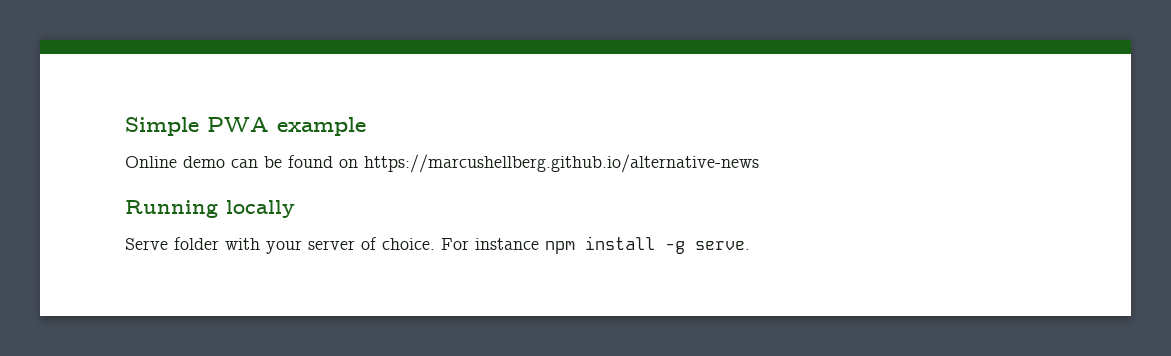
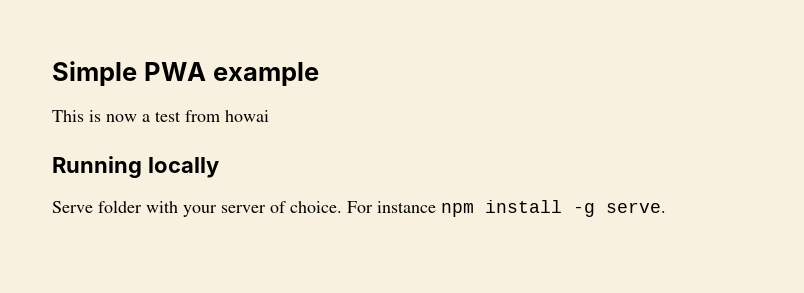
- Online demo can be found on https://marcushellberg.github.io/alternative-news
+ This is now a test from howai

